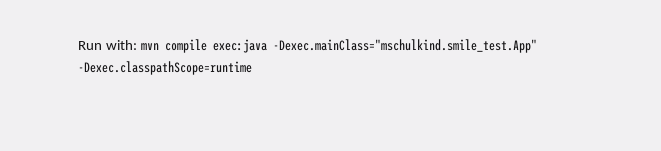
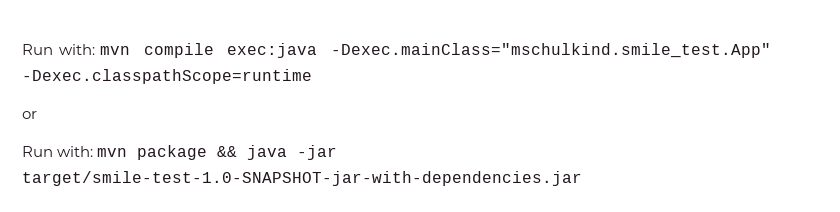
+ or
+ Run with: mvn package && java -jar target/smile-test-1.0-SNAPSHOT-jar-with-dependencies.jar

